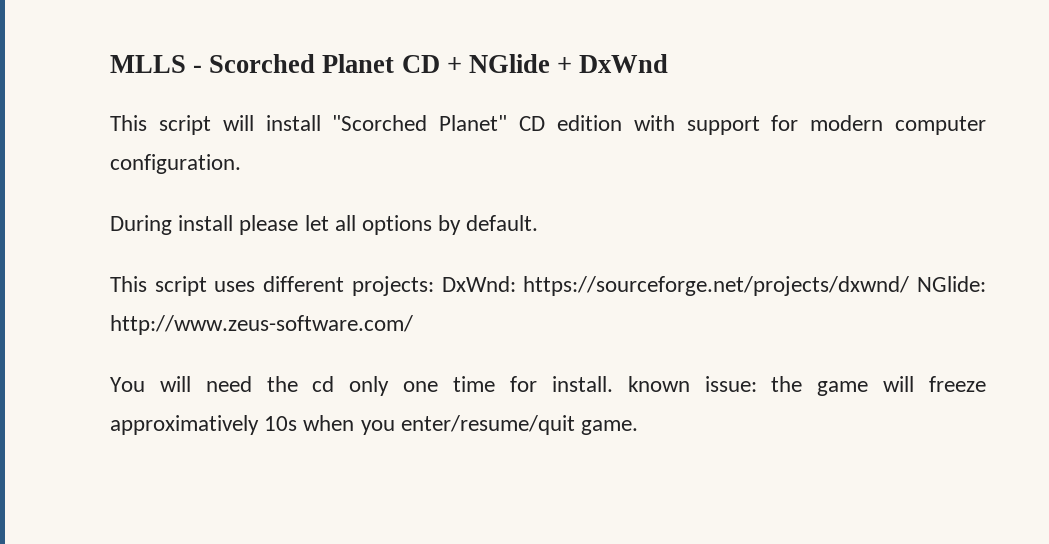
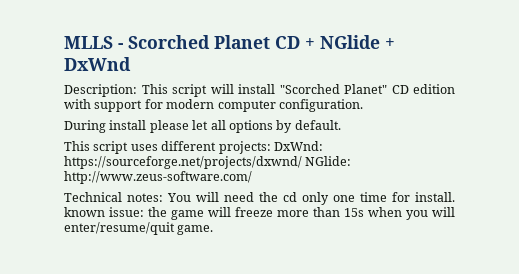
- This script will install "Scorched Planet" CD edition with support for modern computer configuration.
+ Description: This script will install "Scorched Planet" CD edition with support for modern computer configuration.
- You will need the cd only one time for install. known issue: the game will freeze approximatively 10s when you enter/resume/quit game.
+ Technical notes: You will need the cd only one time for install. known issue: the game will freeze more than 15s when you will enter/resume/quit game.

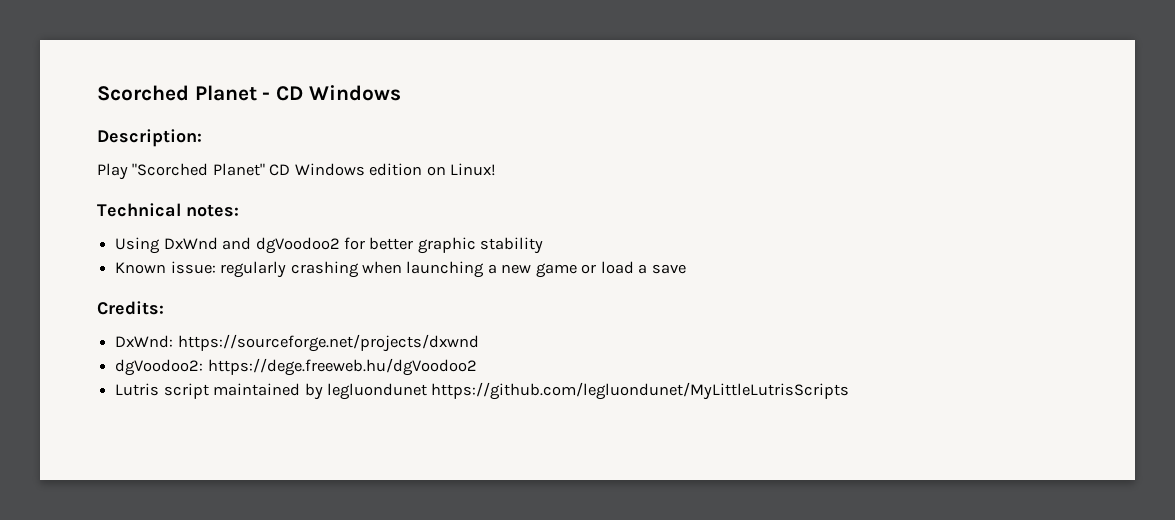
- MLLS - Scorched Planet CD + NGlide + DxWnd
- Description: This script will install "Scorched Planet" CD edition with support for modern computer configuration.
- During install please let all options by default.
- This script uses different projects: DxWnd: https://sourceforge.net/projects/dxwnd/ NGlide: http://www.zeus-software.com/
- Technical notes: You will need the cd only one time for install. known issue: the game will freeze more than 15s when you will enter/resume/quit game.
+ Scorched Planet - CD Windows
+ Description:
+ Play "Scorched Planet" CD Windows edition on Linux!
+ Technical notes:
+ Using DxWnd and dgVoodoo2 for better graphic stability
+ Known issue: regularly crashing when launching a new game or load a save
+ Credits:
+ DxWnd: https://sourceforge.net/projects/dxwnd
+ dgVoodoo2: https://dege.freeweb.hu/dgVoodoo2
+ Lutris script maintained by legluondunet https://github.com/legluondunet/MyLittleLutrisScripts

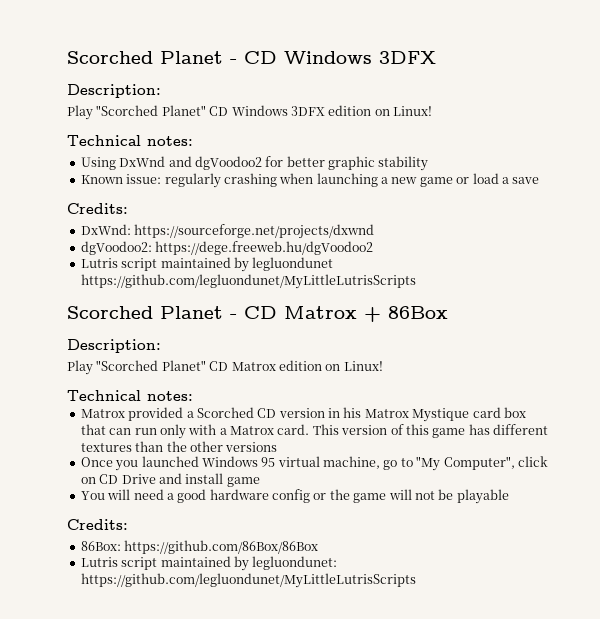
- Scorched Planet - CD Windows
+ Scorched Planet - CD Windows 3DFX
- Play "Scorched Planet" CD Windows edition on Linux!
+ Play "Scorched Planet" CD Windows 3DFX edition on Linux!
+ Scorched Planet - CD Matrox + 86Box
+ Description:
+ Play "Scorched Planet" CD Matrox edition on Linux!
+ Technical notes:
+ Matrox provided a Scorched CD version in his Matrox Mystique card box that can run only with a Matrox card. This version of this game has different textures than the other versions
+ Once you launched Windows 95 virtual machine, go to "My Computer", click on CD Drive and install game
+ You will need a good hardware config or the game will not be playable
+ Credits:
+ 86Box: https://github.com/86Box/86Box
+ Lutris script maintained by legluondunet: https://github.com/legluondunet/MyLittleLutrisScripts

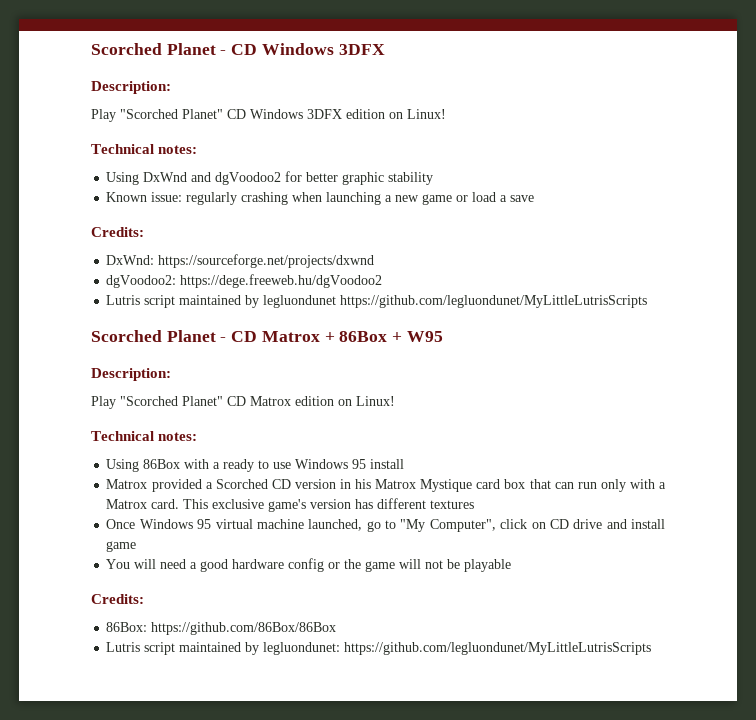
- Scorched Planet - CD Matrox + 86Box
+ Scorched Planet - CD Matrox + 86Box + W95
+ Using 86Box with a ready to use Windows 95 install
- This version of this game has different textures than the other versions
+ This exclusive game's version has different textures
- Once you launched Windows 95 virtual machine, go to "My Computer", click on CD Drive and install game
+ Once Windows 95 virtual machine launched, go to "My Computer", click on CD drive and install game

